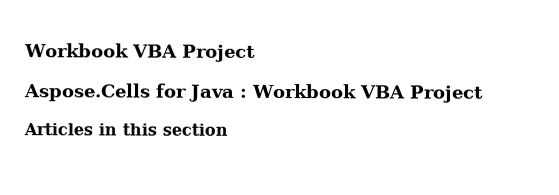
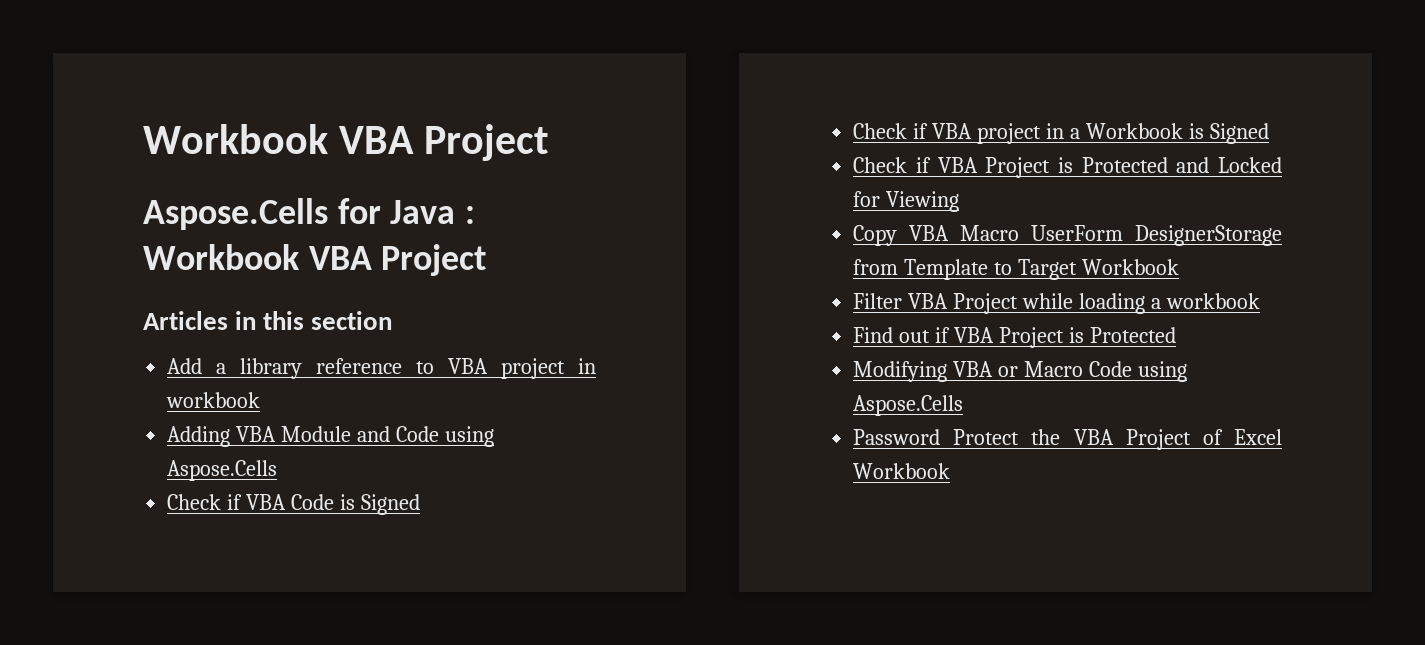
+ Add a library reference to VBA project in workbook
+ Adding VBA Module and Code using Aspose.Cells
+ Check if VBA Code is Signed
+ Check if VBA project in a Workbook is Signed
+ Check if VBA Project is Protected and Locked for Viewing
+ Copy VBA Macro UserForm DesignerStorage from Template to Target Workbook
+ Filter VBA Project while loading a workbook
+ Find out if VBA Project is Protected
+ Modifying VBA or Macro Code using Aspose.Cells
+ Password Protect the VBA Project of Excel Workbook

